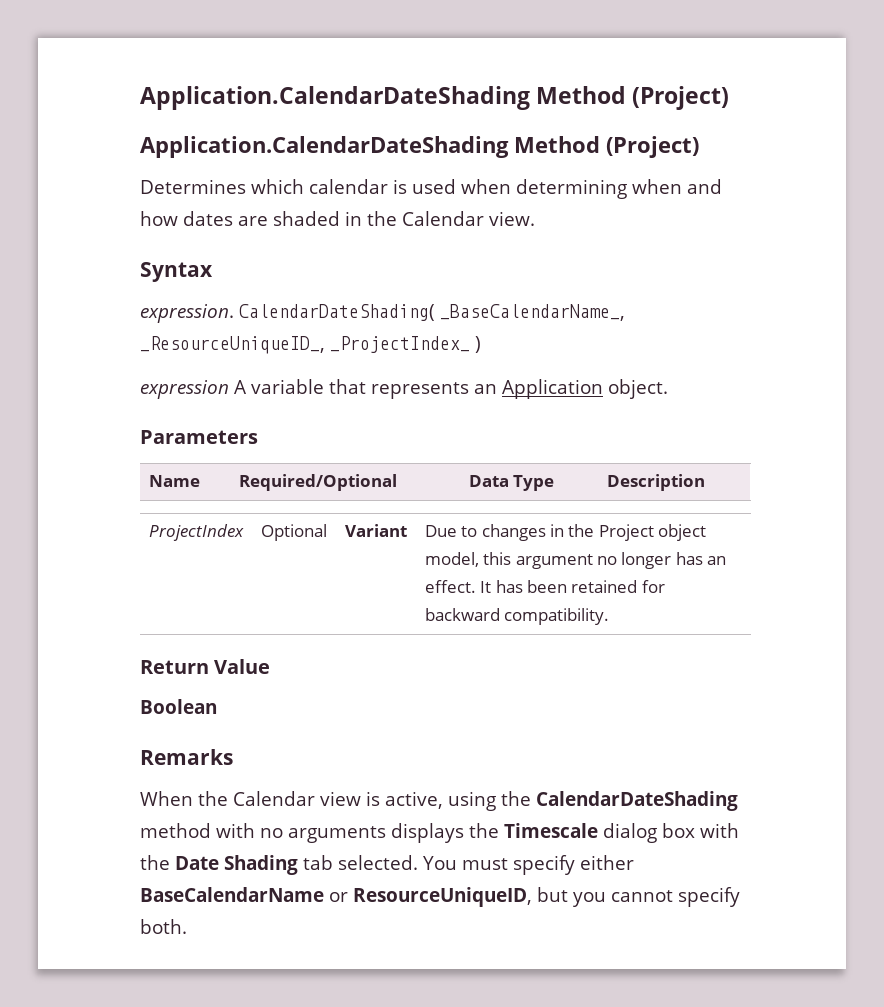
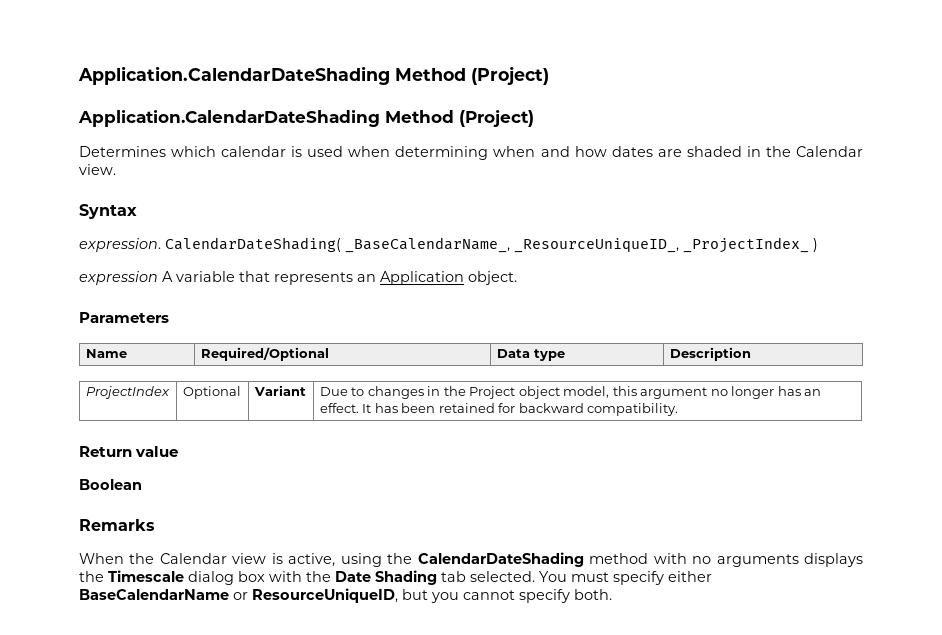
- Name | Required/Optional | Data Type | Description
+ Name | Required/Optional | Data type | Description
- Return Value
+ Return value

